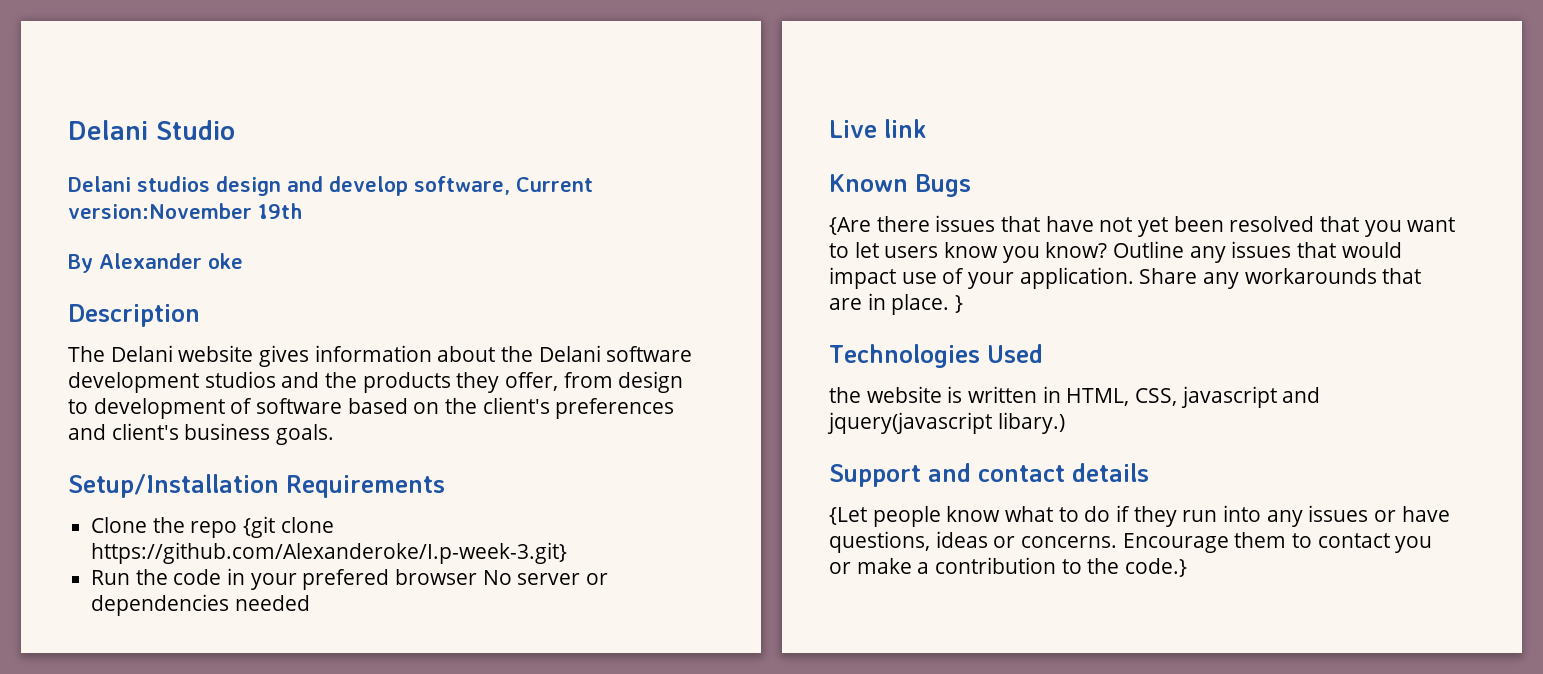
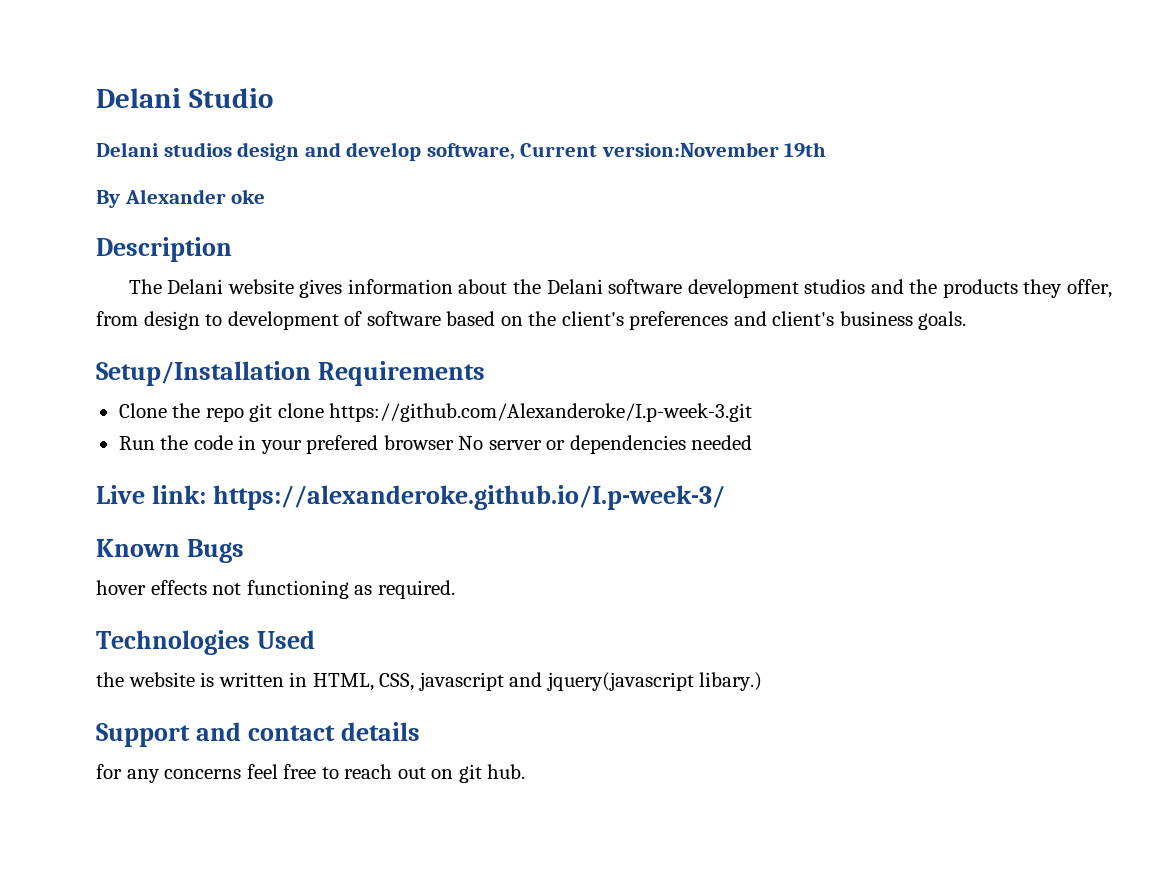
- Clone the repo {git clone https://github.com/Alexanderoke/I.p-week-3.git}
+ Clone the repo git clone https://github.com/Alexanderoke/I.p-week-3.git
- Live link
+ Live link: https://alexanderoke.github.io/I.p-week-3/
- {Are there issues that have not yet been resolved that you want to let users know you know? Outline any issues that would impact use of your application. Share any workarounds that are in place. }
+ hover effects not functioning as required.
- {Let people know what to do if they run into any issues or have questions, ideas or concerns. Encourage them to contact you or make a contribution to the code.}
+ for any concerns feel free to reach out on git hub.

